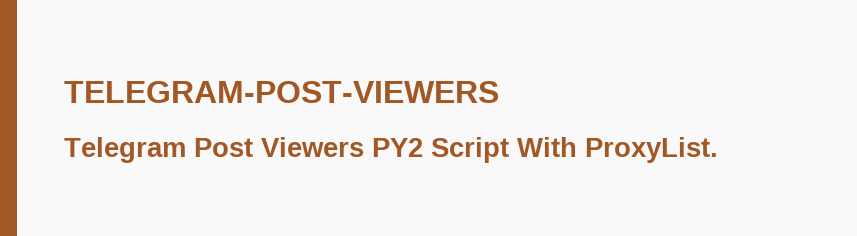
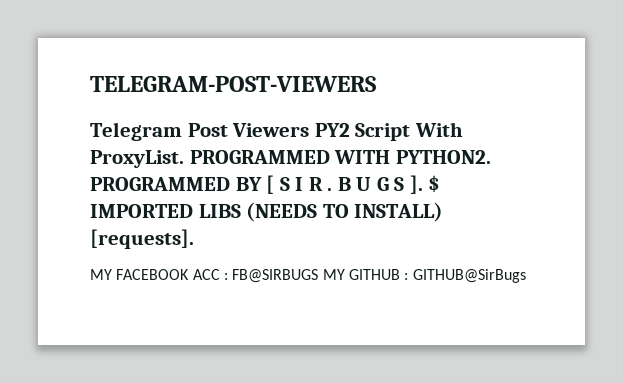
+ PROGRAMMED WITH PYTHON2. PROGRAMMED BY [ S I R . B U G S ]. $ IMPORTED LIBS (NEEDS TO INSTALL) [requests].
+ MY FACEBOOK ACC : FB@SIRBUGS MY GITHUB : GITHUB@SirBugs

